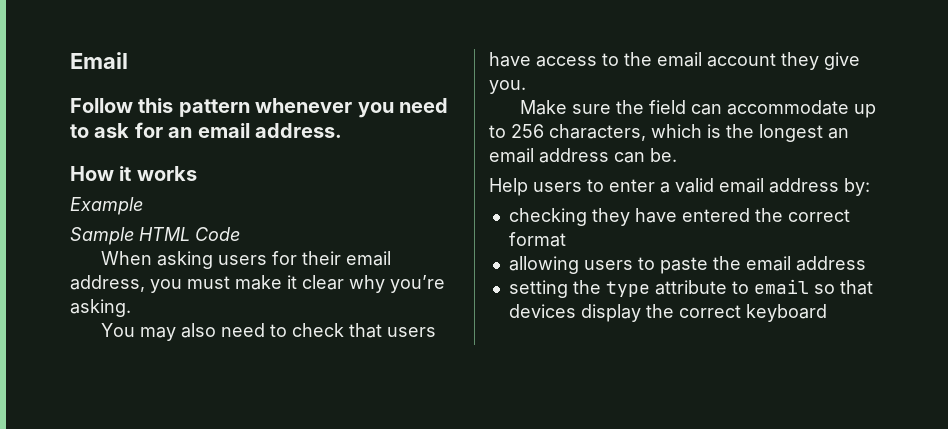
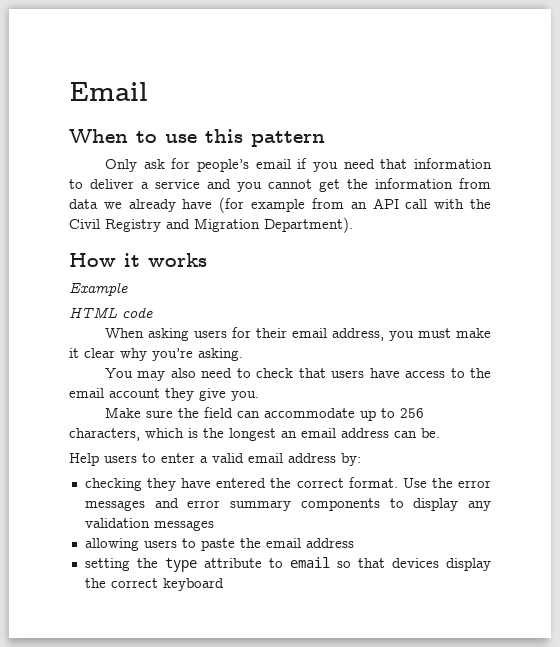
- Follow this pattern whenever you need to ask for an email address.
+ When to use this pattern
+ Only ask for people’s email if you need that information to deliver a service and you cannot get the information from data we already have (for example from an API call with the Civil Registry and Migration Department).
- Sample HTML Code
+ HTML code
- checking they have entered the correct format
+ checking they have entered the correct format. Use the error messages and error summary components to display any validation messages

